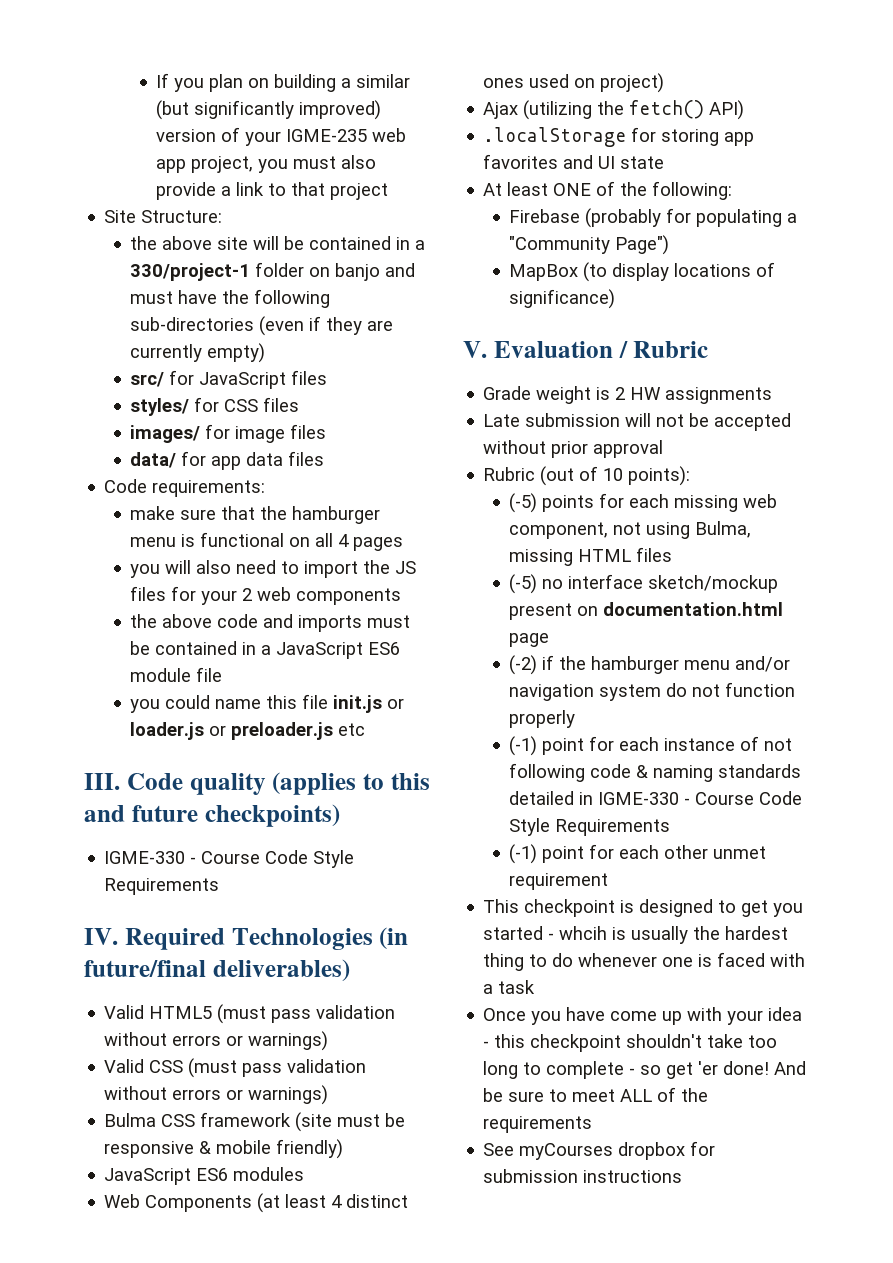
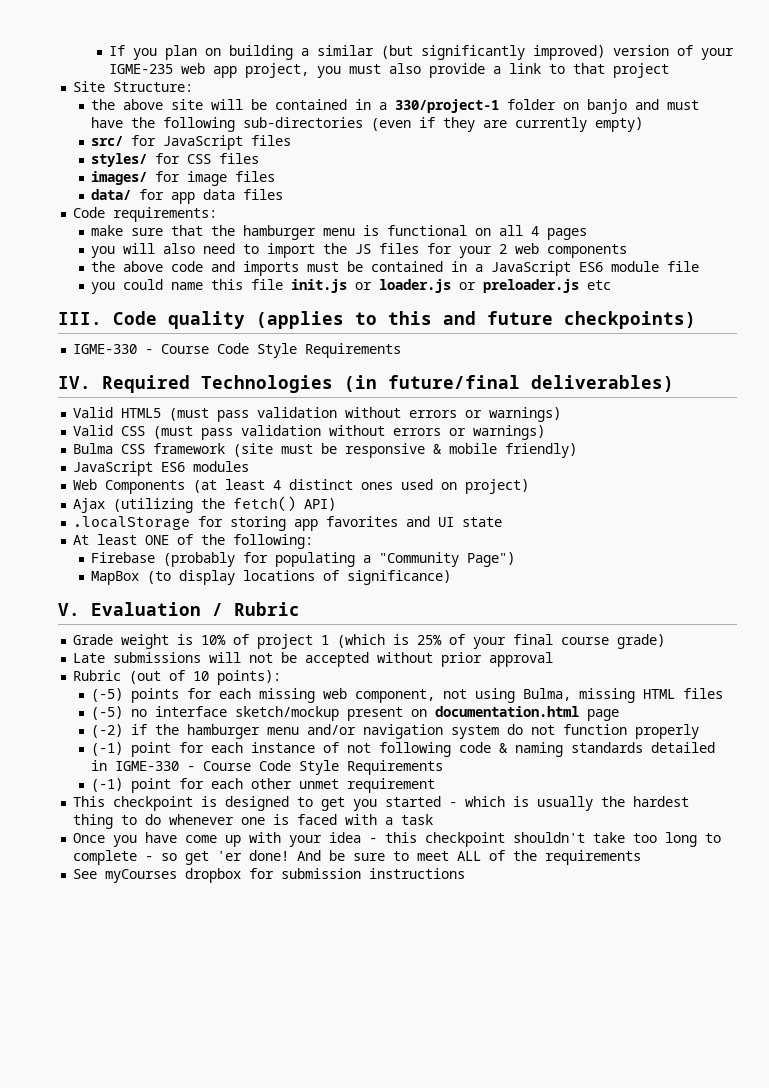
- Grade weight is 2 HW assignments
+ Grade weight is 10% of project 1 (which is 25% of your final course grade)
- Late submission will not be accepted without prior approval
+ Late submissions will not be accepted without prior approval
- This checkpoint is designed to get you started - whcih is usually the hardest thing to do whenever one is faced with a task
+ This checkpoint is designed to get you started - which is usually the hardest thing to do whenever one is faced with a task

